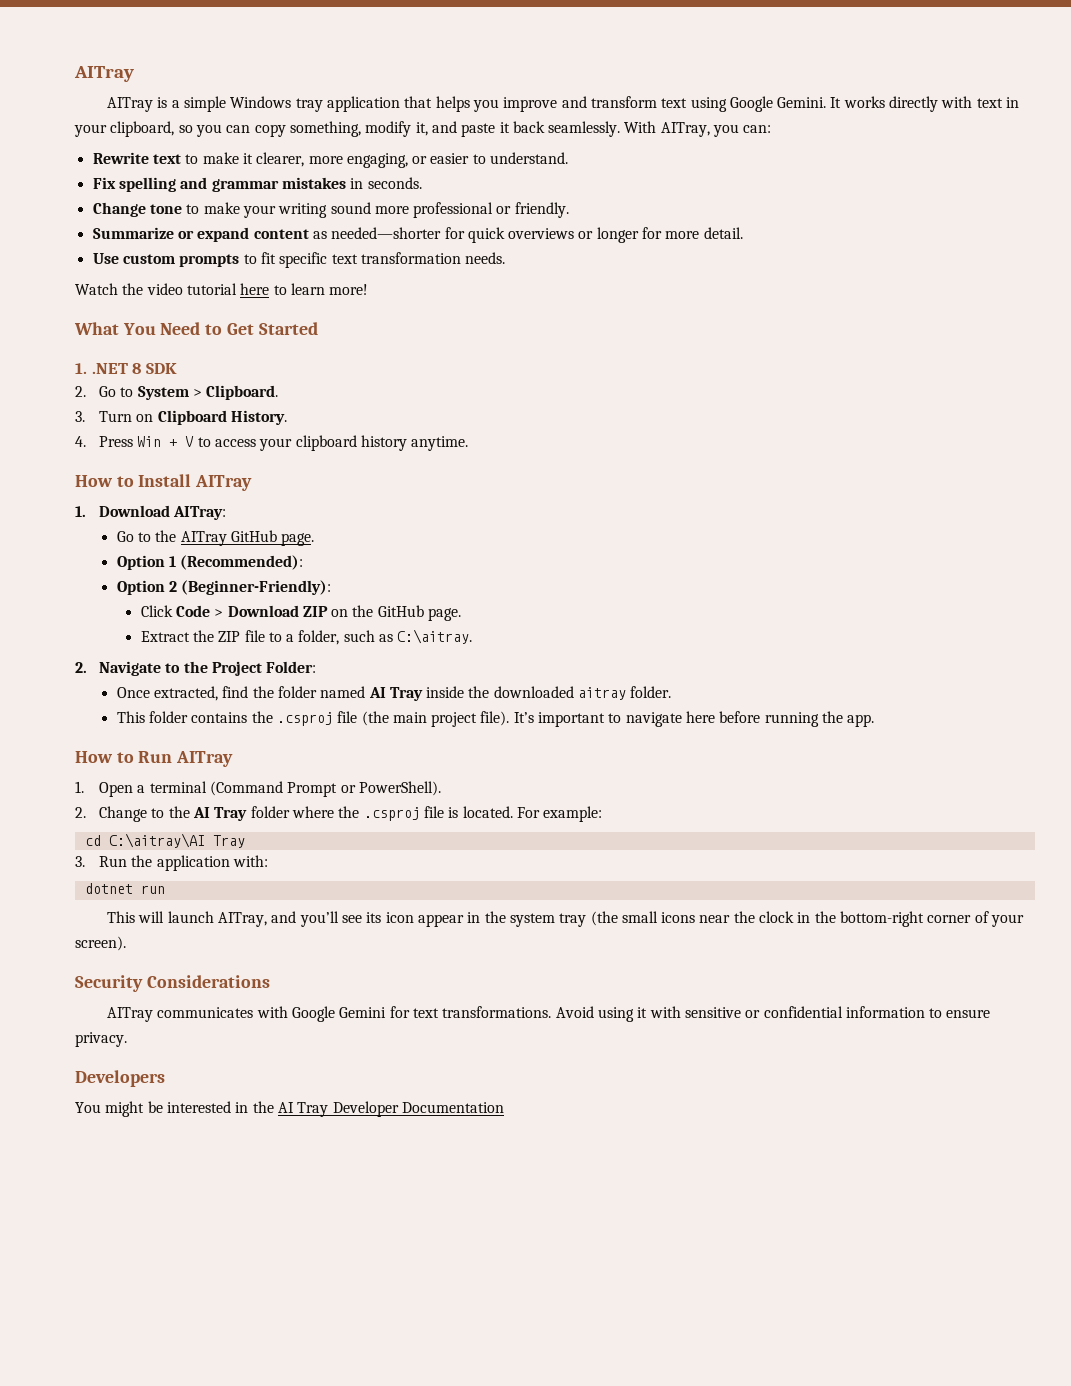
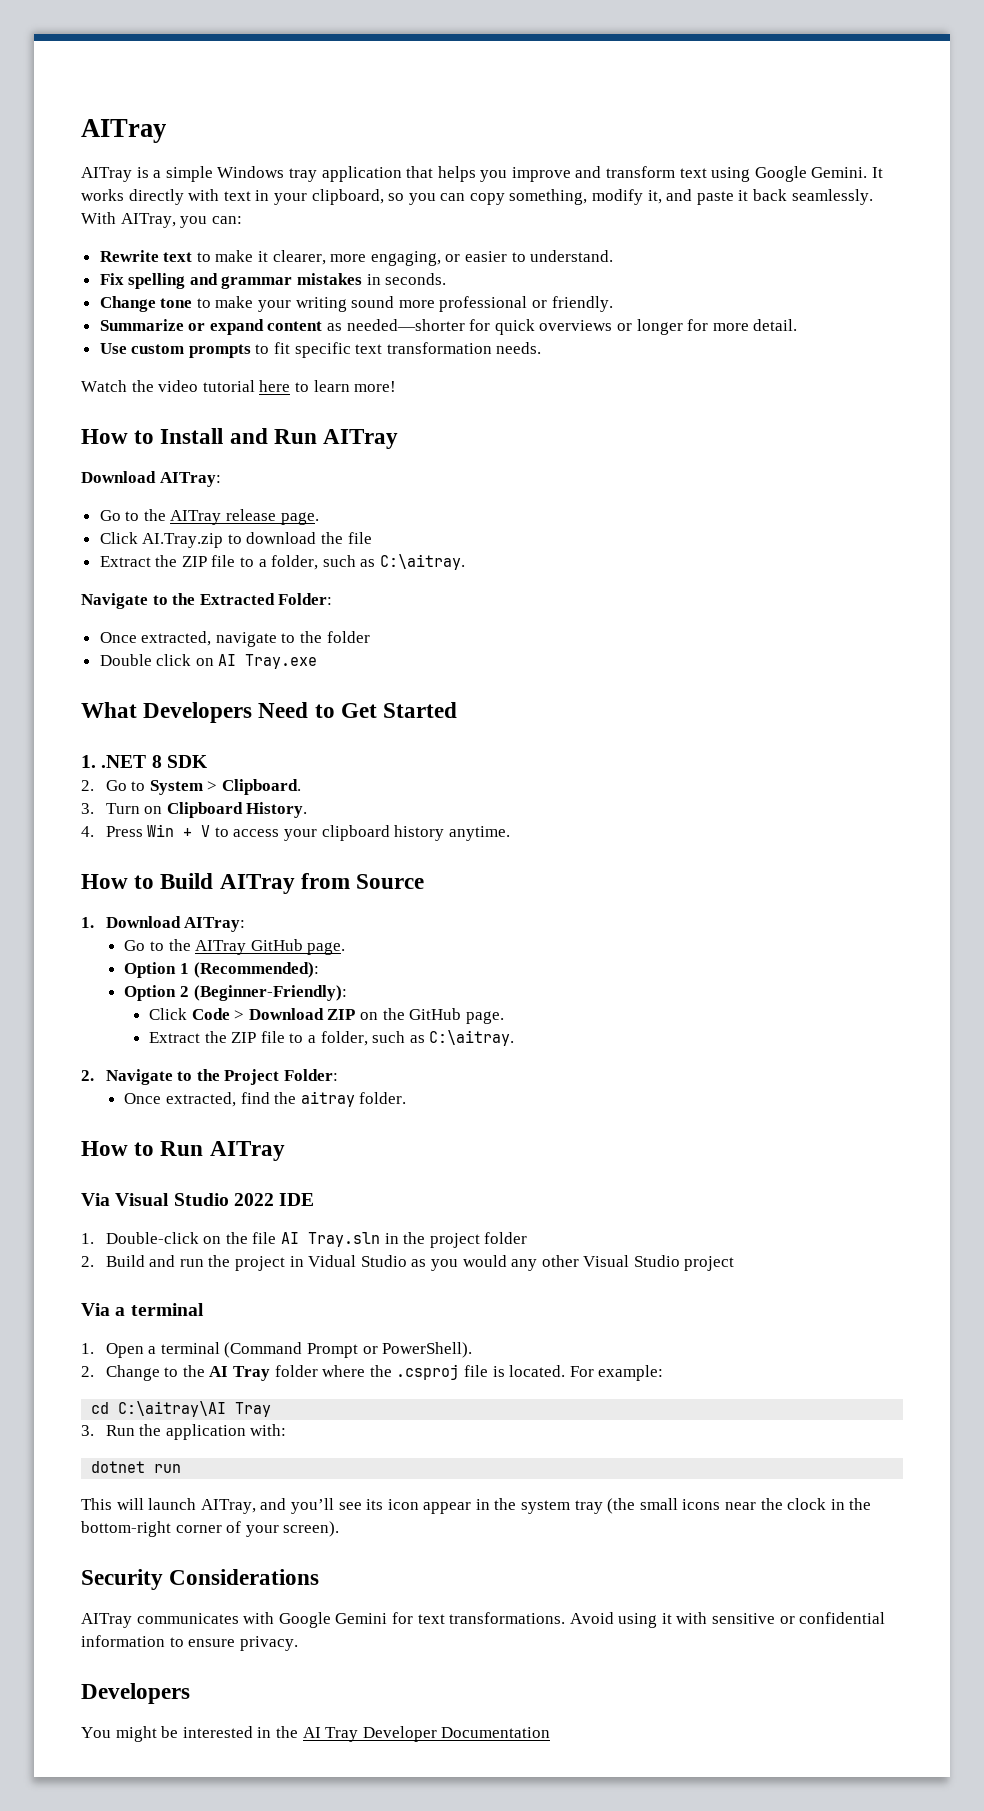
+ How to Install and Run AITray
+ Download AITray:
+ Go to the AITray release page.
+ Click AI.Tray.zip to download the file
+ Extract the ZIP file to a folder, such as C:\aitray.
+ Navigate to the Extracted Folder:
+ Once extracted, navigate to the folder
+ Double click on AI Tray.exe
- What You Need to Get Started
+ What Developers Need to Get Started
- How to Install AITray
+ How to Build AITray from Source
- Once extracted, find the folder named AI Tray inside the downloaded aitray folder.
- This folder contains the .csproj file (the main project file). It’s important to navigate here before running the app.
+ Once extracted, find the aitray folder.
  How to Run AITray
+ Via Visual Studio 2022 IDE
+ 1. Double-click on the file AI Tray.sln in the project folder
+ 2. Build and run the project in Vidual Studio as you would any other Visual Studio project
+ Via a terminal

